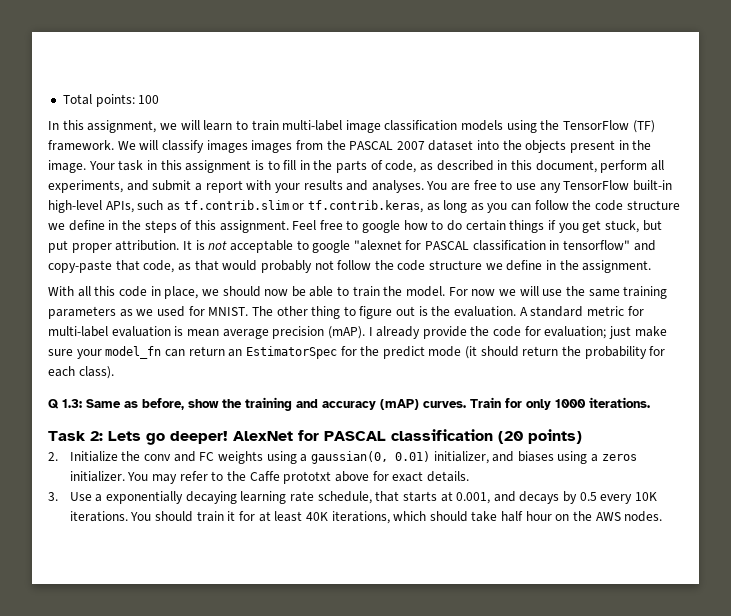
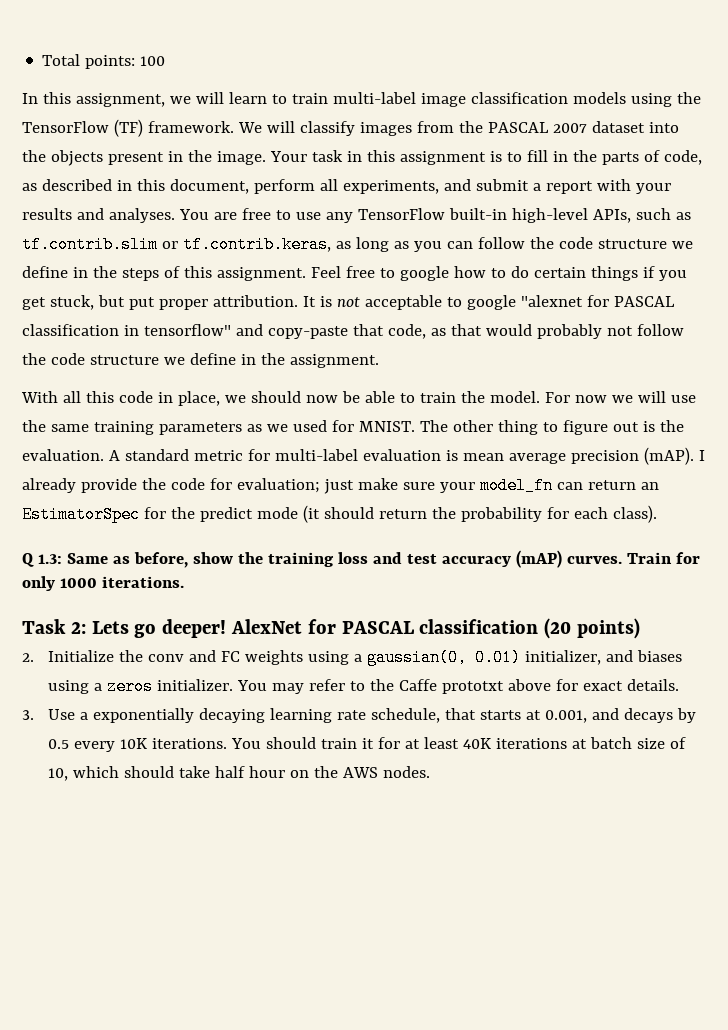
- We will classify images images from the PASCAL 2007 dataset into the objects present in the image.
+ We will classify images from the PASCAL 2007 dataset into the objects present in the image.
- Q 1.3: Same as before, show the training and accuracy (mAP) curves.
+ Q 1.3: Same as before, show the training loss and test accuracy (mAP) curves.
- You should train it for at least 40K iterations, which should take half hour on the AWS nodes.
+ You should train it for at least 40K iterations at batch size of 10, which should take half hour on the AWS nodes.

